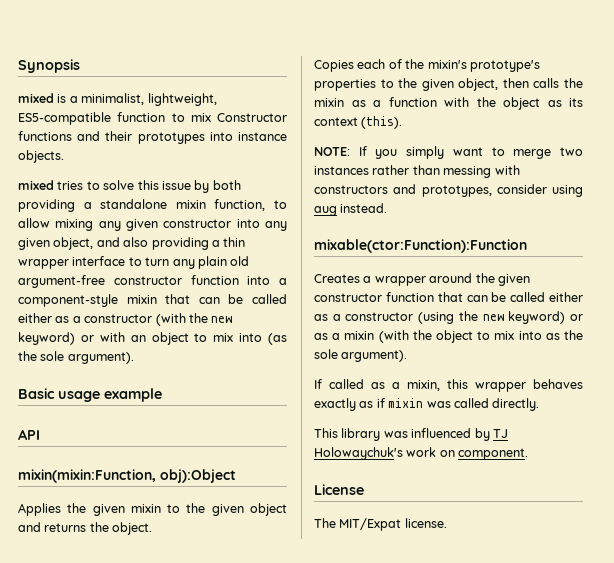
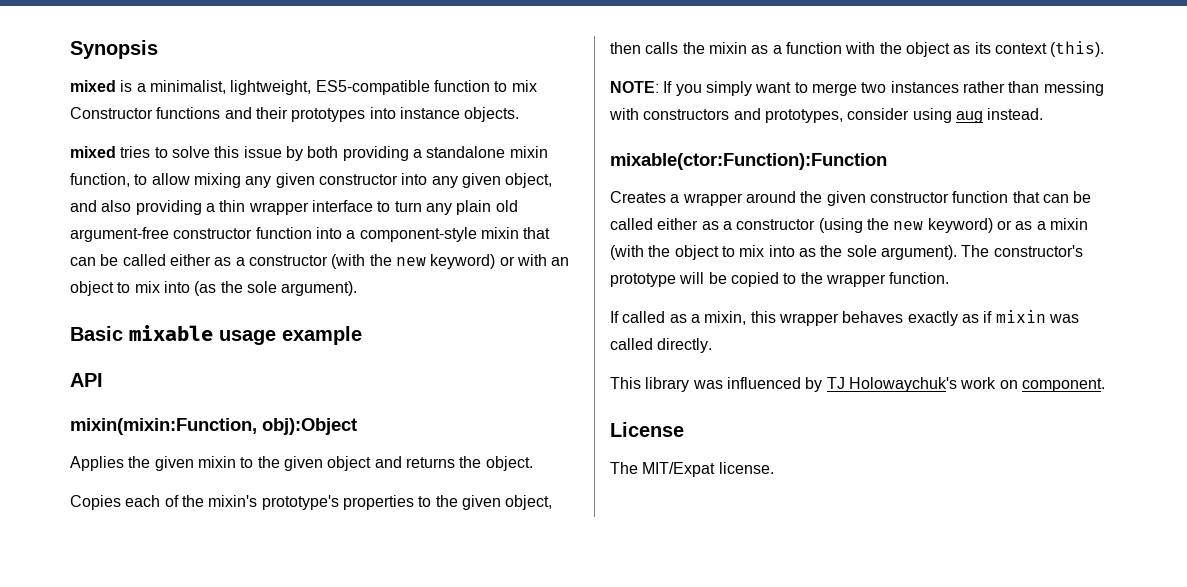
- Basic usage example
+ Basic mixable usage example
+ The constructor's prototype will be copied to the wrapper function.

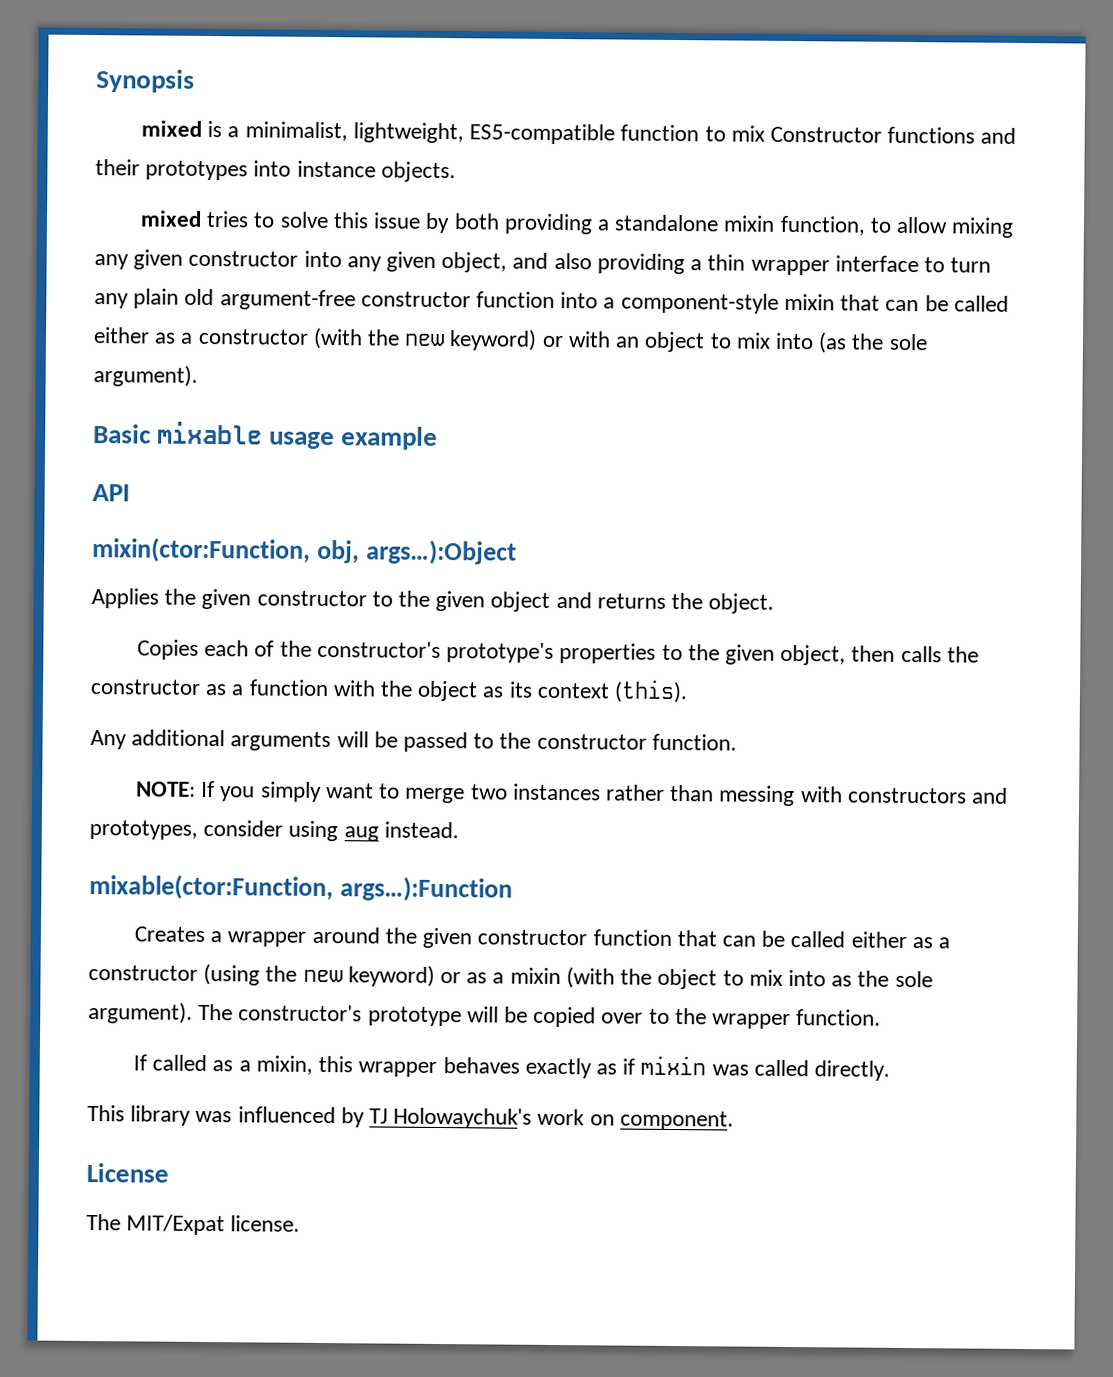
- mixin(mixin:Function, obj):Object
+ mixin(ctor:Function, obj, args…):Object
- Applies the given mixin to the given object and returns the object.
+ Applies the given constructor to the given object and returns the object.
- Copies each of the mixin's prototype's properties to the given object, then calls the mixin as a function with the object as its context (this).
+ Copies each of the constructor's prototype's properties to the given object, then calls the constructor as a function with the object as its context (this).
+ Any additional arguments will be passed to the constructor function.
- mixable(ctor:Function):Function
+ mixable(ctor:Function, args…):Function
- The constructor's prototype will be copied to the wrapper function.
+ The constructor's prototype will be copied over to the wrapper function.

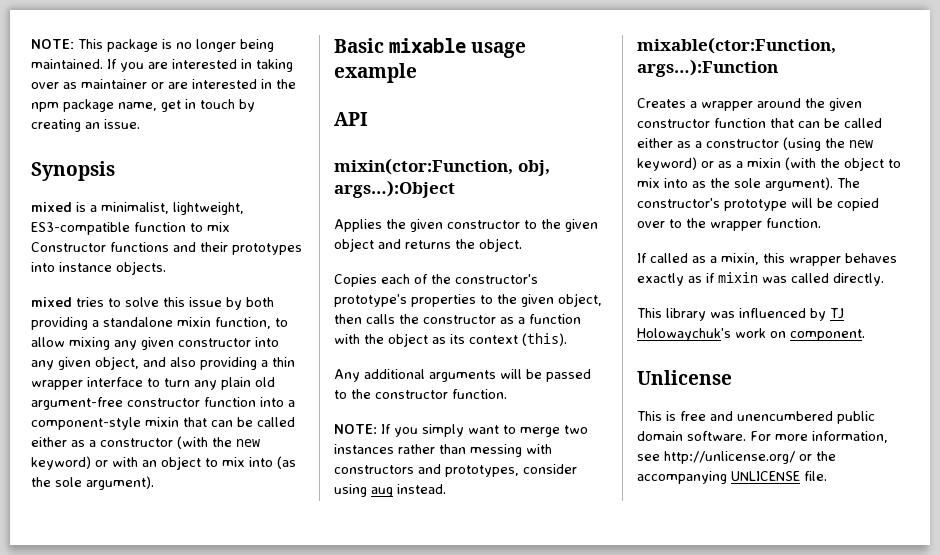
+ NOTE: This package is no longer being maintained. If you are interested in taking over as maintainer or are interested in the npm package name, get in touch by creating an issue.
- mixed is a minimalist, lightweight, ES5-compatible function to mix Constructor functions and their prototypes into instance objects.
+ mixed is a minimalist, lightweight, ES3-compatible function to mix Constructor functions and their prototypes into instance objects.
- License
- The MIT/Expat license.
+ Unlicense
+ This is free and unencumbered public domain software. For more information, see http://unlicense.org/ or the accompanying UNLICENSE file.

